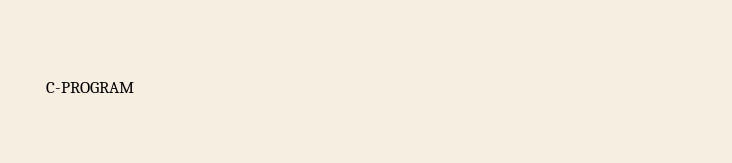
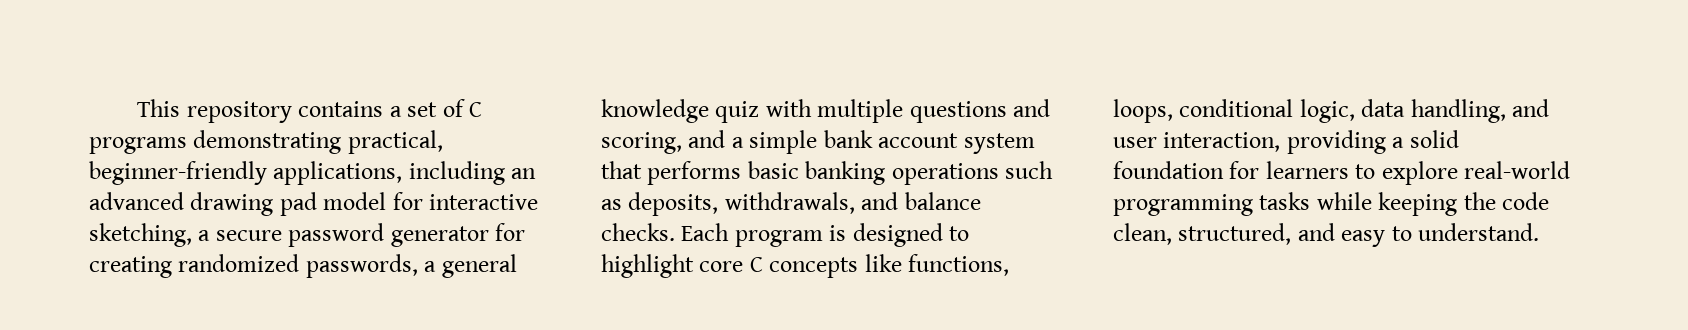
- C-PROGRAM
+ This repository contains a set of C programs demonstrating practical, beginner-friendly applications, including an advanced drawing pad model for interactive sketching, a secure password generator for creating randomized passwords, a general knowledge quiz with multiple questions and scoring, and a simple bank account system that performs basic banking operations such as deposits, withdrawals, and balance checks. Each program is designed to highlight core C concepts like functions, loops, conditional logic, data handling, and user interaction, providing a solid foundation for learners to explore real-world programming tasks while keeping the code clean, structured, and easy to understand.

